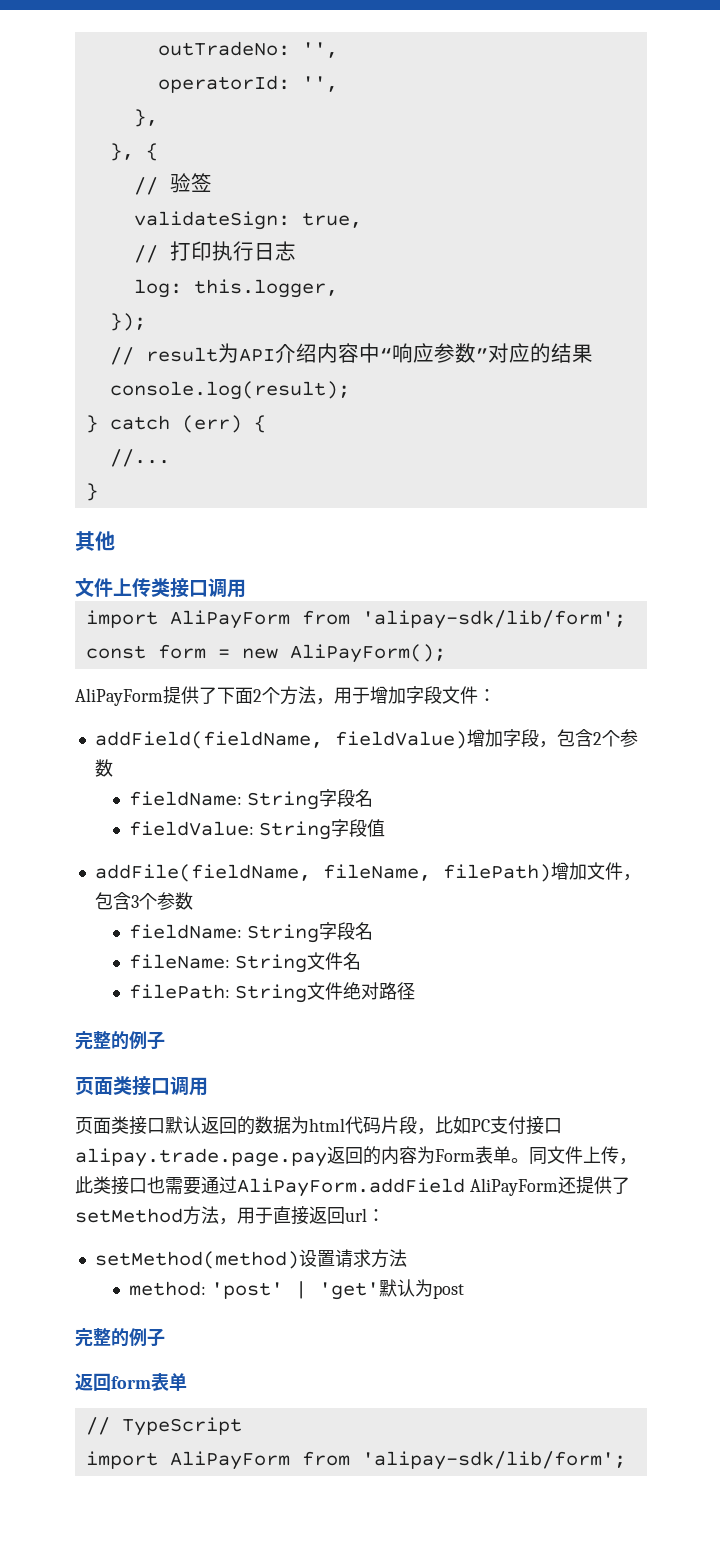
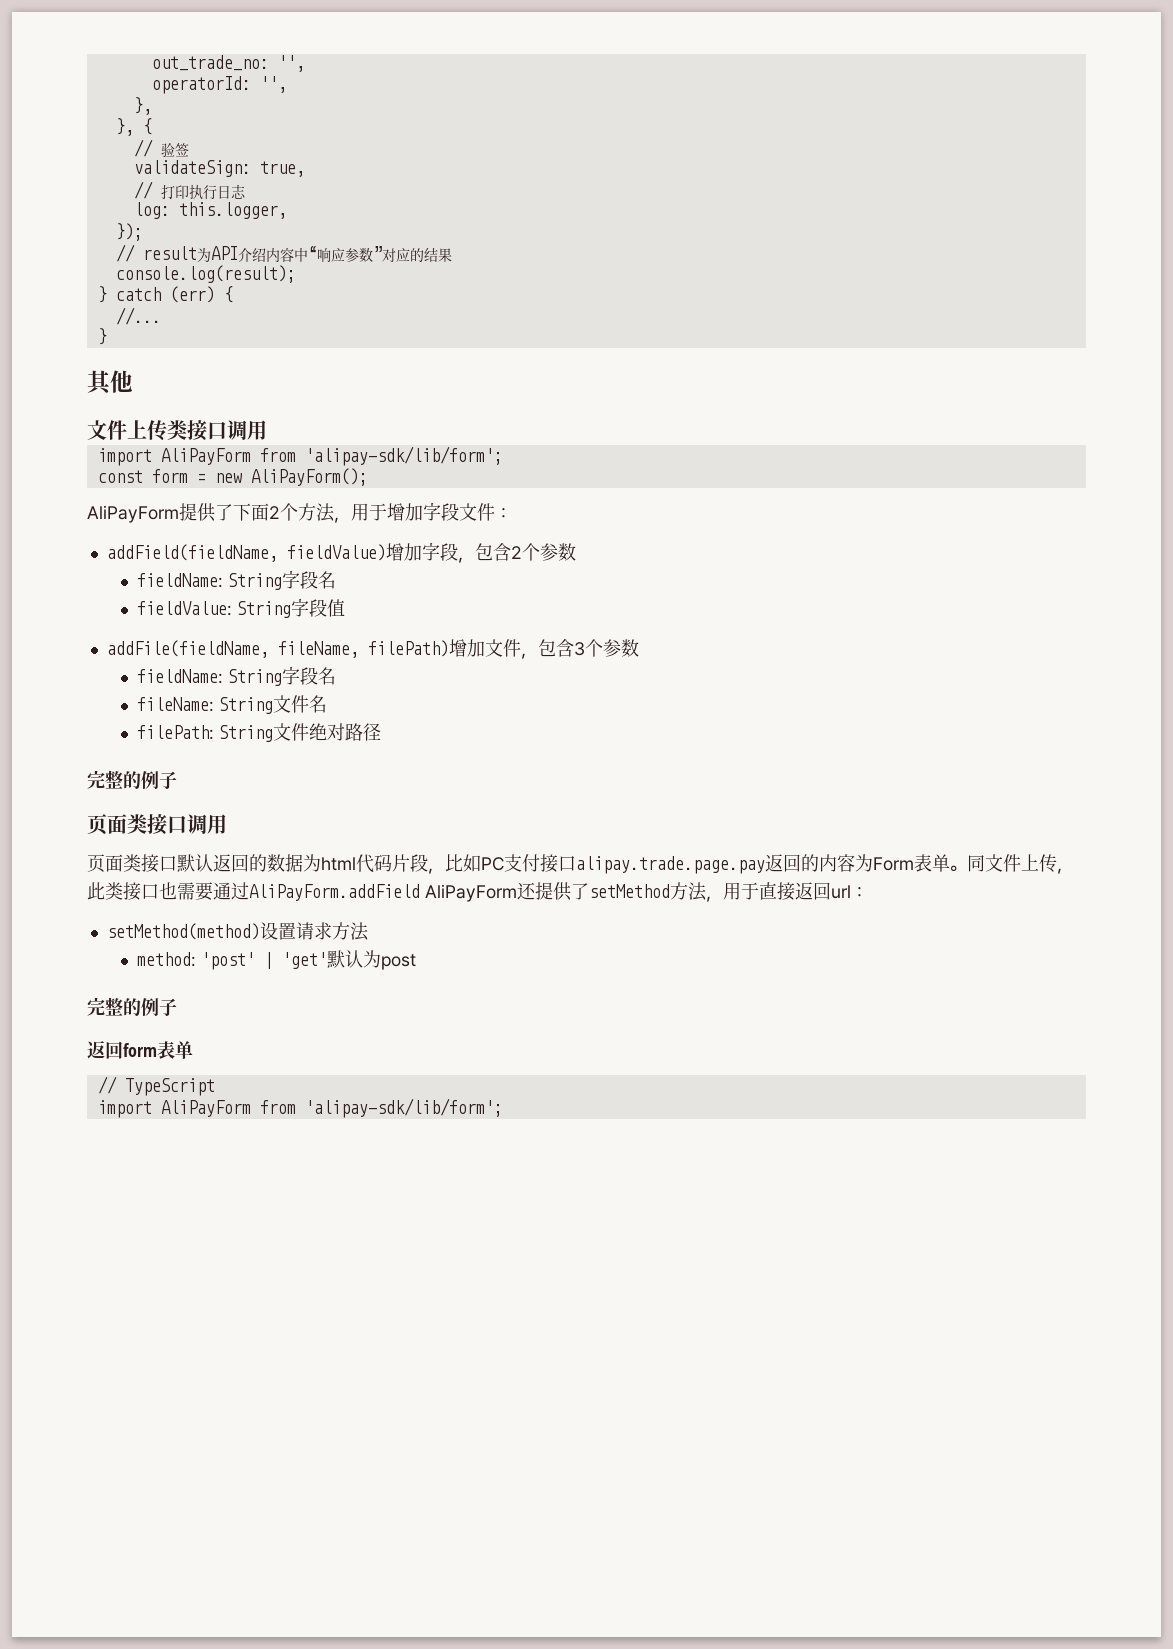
- outTradeNo: '',
+ out_trade_no: '',

